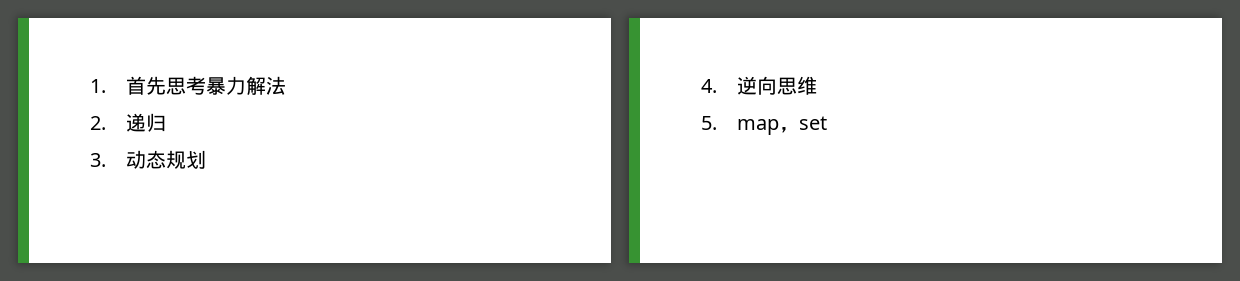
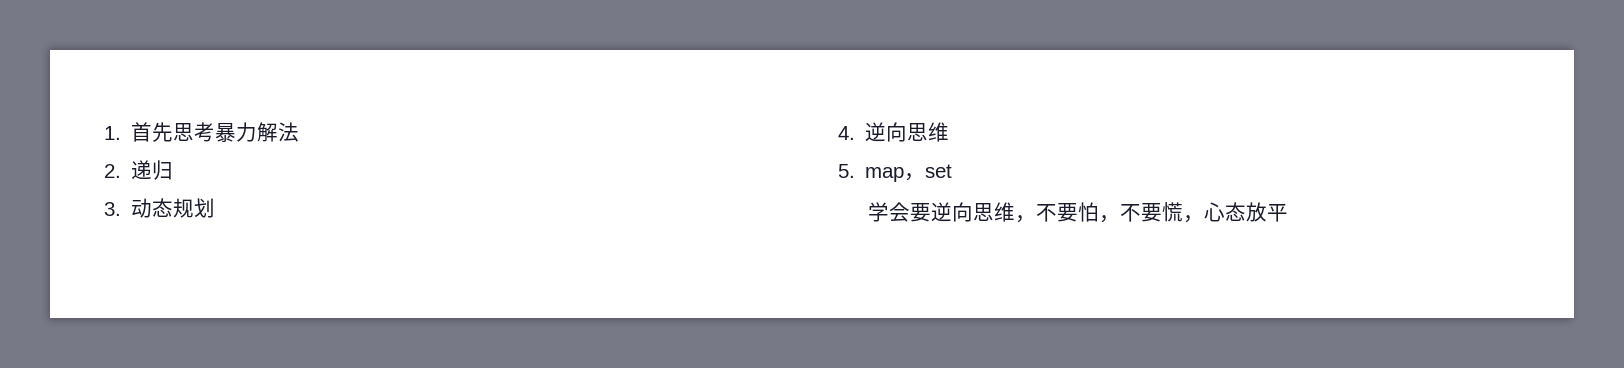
+ 学会要逆向思维，不要怕，不要慌，心态放平

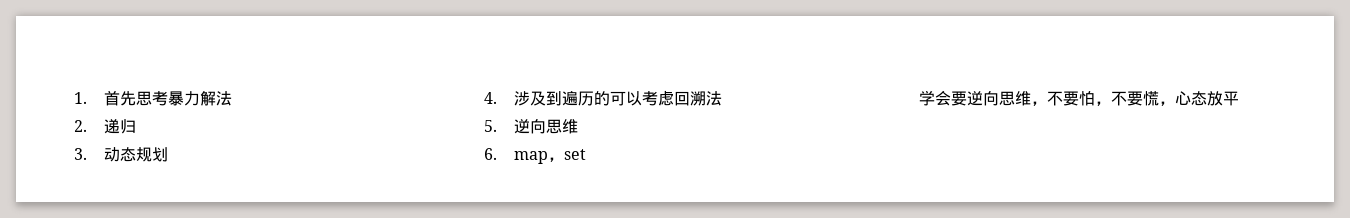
- 4.逆向思维
+ 4.涉及到遍历的可以考虑回溯法
+ 5.逆向思维
- 5. map，set
+ 6. map，set

